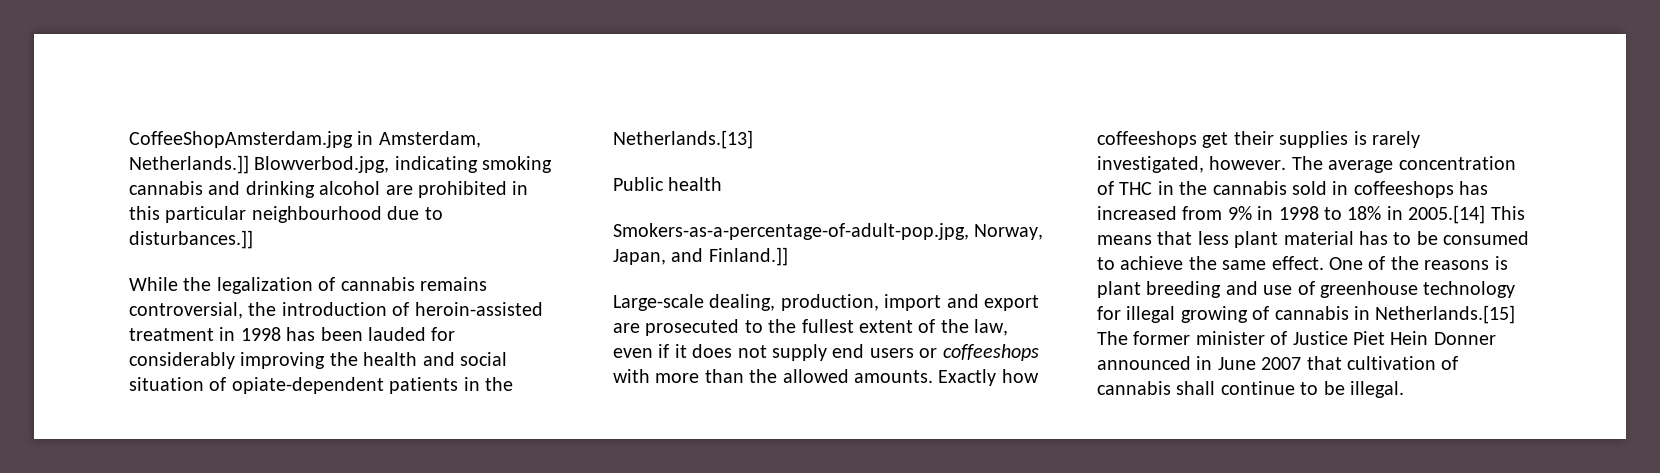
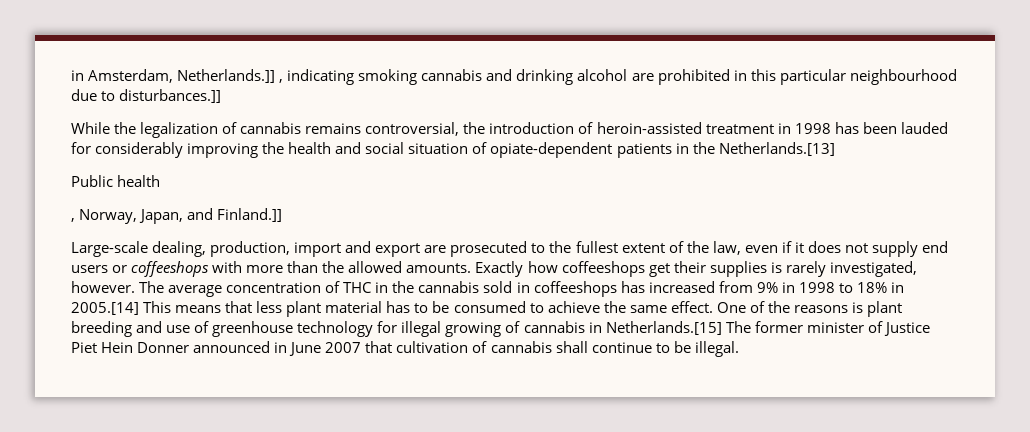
- CoffeeShopAmsterdam.jpg in Amsterdam, Netherlands.]] Blowverbod.jpg, indicating smoking cannabis and drinking alcohol are prohibited in this particular neighbourhood due to disturbances.]]
+ in Amsterdam, Netherlands.]] , indicating smoking cannabis and drinking alcohol are prohibited in this particular neighbourhood due to disturbances.]]
- Smokers-as-a-percentage-of-adult-pop.jpg, Norway, Japan, and Finland.]]
+ , Norway, Japan, and Finland.]]

